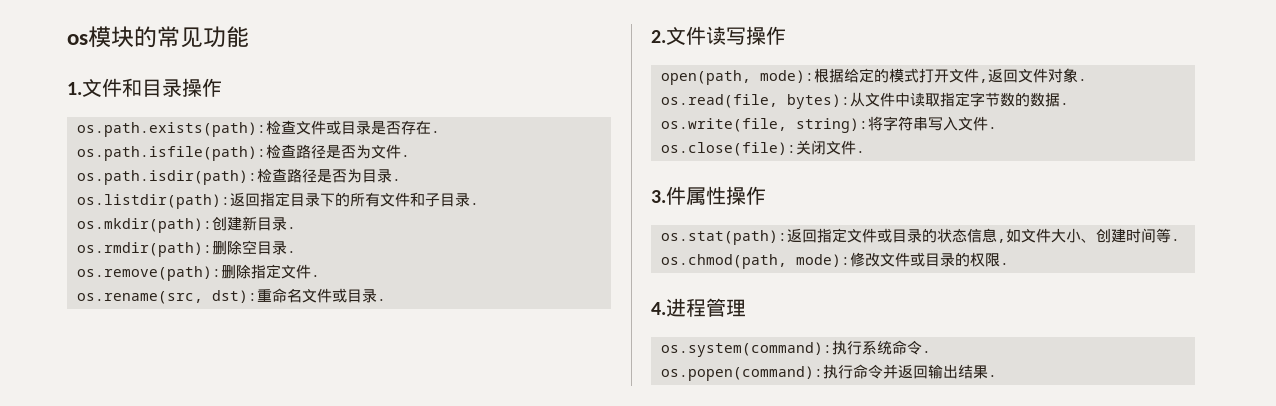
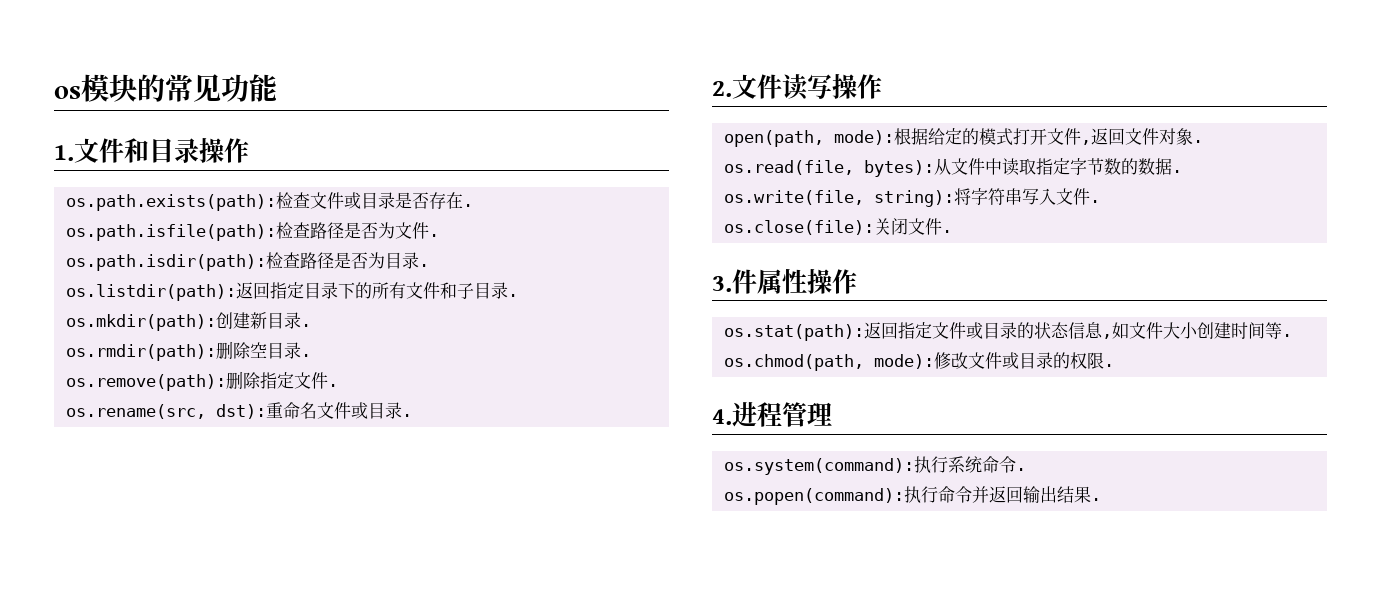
- os.stat(path):返回指定文件或目录的状态信息,如文件大小、创建时间等.
+ os.stat(path):返回指定文件或目录的状态信息,如文件大小创建时间等.

